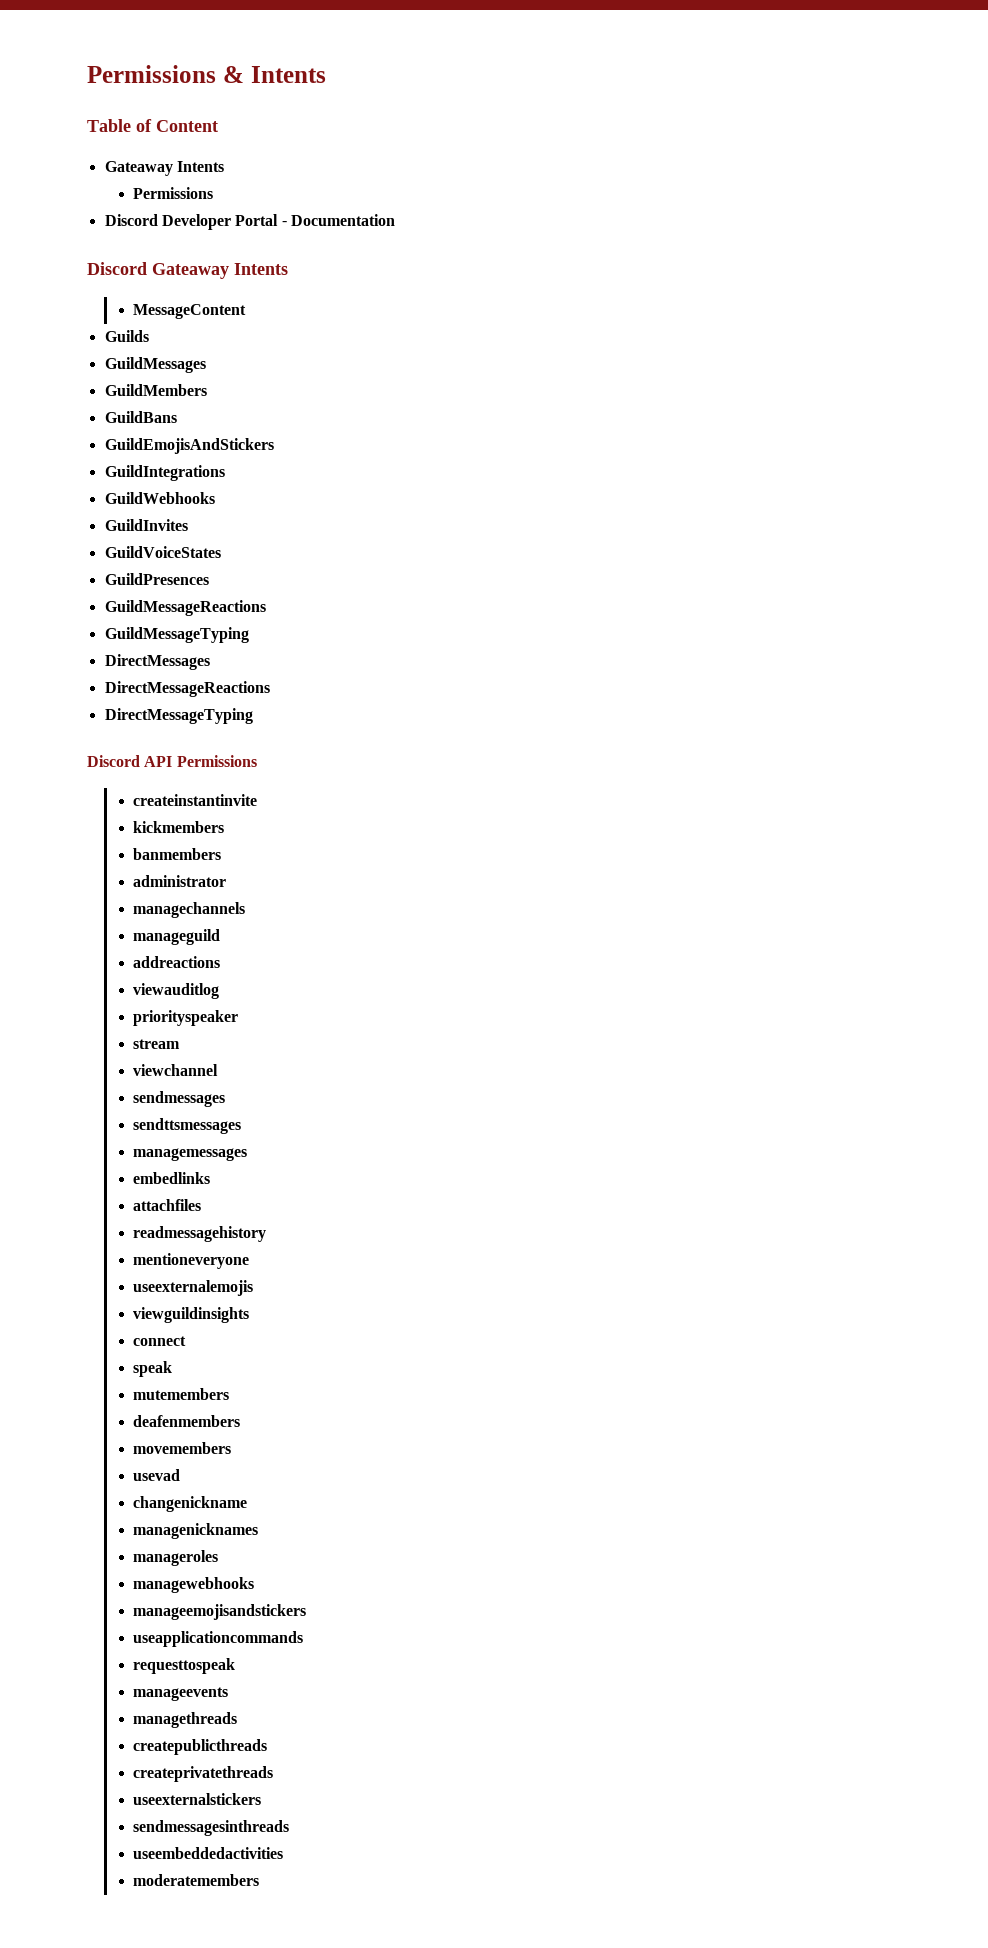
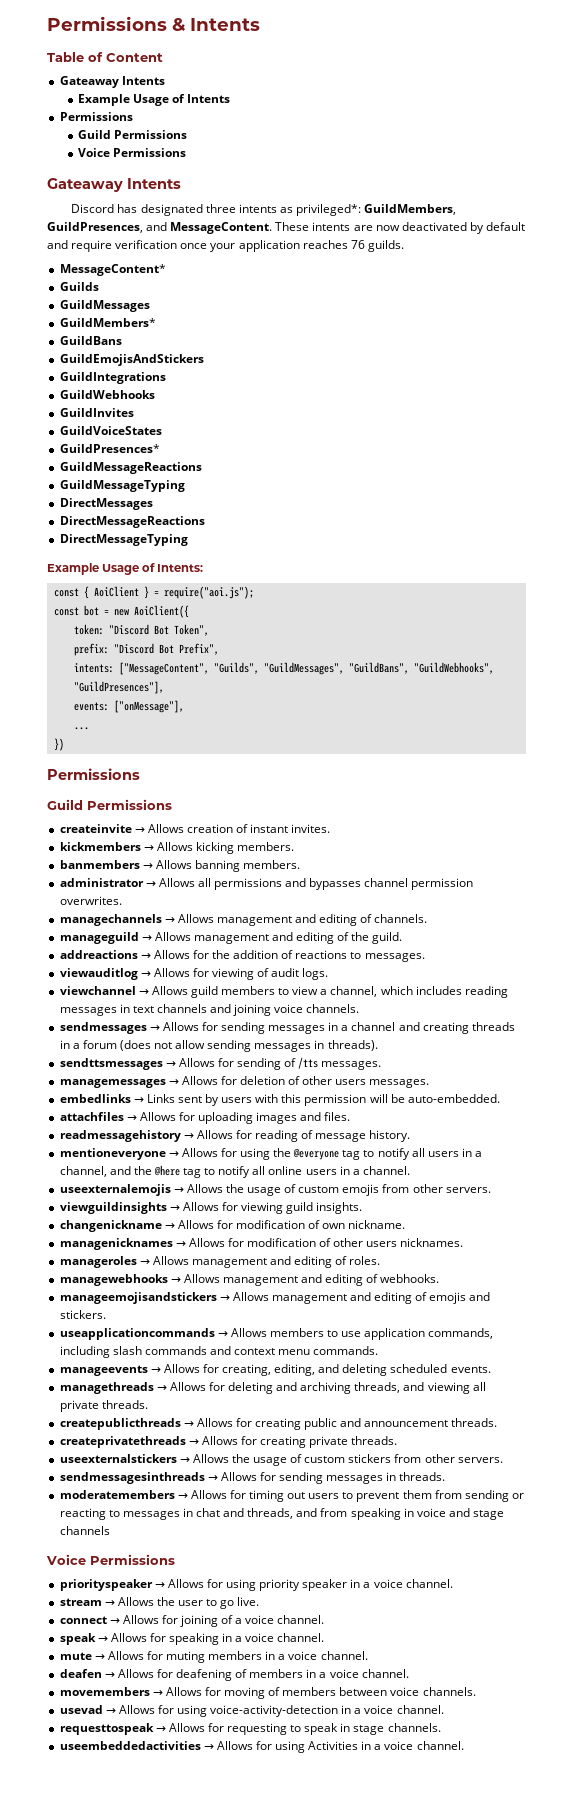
  Table of Content
  Gateaway Intents
+ Example Usage of Intents
  Permissions
- Discord Developer Portal - Documentation
- Discord Gateaway Intents
- MessageContent
+ Guild Permissions
+ Voice Permissions
+ Gateaway Intents
+ Discord has designated three intents as privileged*: GuildMembers, GuildPresences, and MessageContent. These intents are now deactivated by default and require verification once your application reaches 76 guilds.
+ MessageContent*
- GuildMembers
+ GuildMembers*
- GuildPresences
+ GuildPresences*
- Discord API Permissions
- createinstantinvite
- kickmembers
- banmembers
- administrator
- managechannels
- manageguild
- addreactions
- viewauditlog
- priorityspeaker
- stream
- viewchannel
- sendmessages
- sendttsmessages
- managemessages
- embedlinks
- attachfiles
- readmessagehistory
- mentioneveryone
- useexternalemojis
- viewguildinsights
- connect
- speak
- mutemembers
- deafenmembers
- movemembers
- usevad
- changenickname
- managenicknames
- manageroles
- managewebhooks
- manageemojisandstickers
- useapplicationcommands
- requesttospeak
- manageevents
- managethreads
- createpublicthreads
- createprivatethreads
- useexternalstickers
- sendmessagesinthreads
- useembeddedactivities
- moderatemembers
+ Example Usage of Intents:
+ const { AoiClient } = require("aoi.js");
+ const bot = new AoiClient({
+ token: "Discord Bot Token",
+ prefix: "Discord Bot Prefix",
+ intents: ["MessageContent", "Guilds", "GuildMessages", "GuildBans", "GuildWebhooks", "GuildPresences"],
+ events: ["onMessage"],
+ ...
+ })
+ Permissions
+ Guild Permissions
+ createinvite → Allows creation of instant invites.
+ kickmembers → Allows kicking members.
+ banmembers → Allows banning members.
+ administrator → Allows all permissions and bypasses channel permission overwrites.
+ managechannels → Allows management and editing of channels.
+ manageguild → Allows management and editing of the guild.
+ addreactions → Allows for the addition of reactions to messages.
+ viewauditlog → Allows for viewing of audit logs.
+ viewchannel → Allows guild members to view a channel, which includes reading messages in text channels and joining voice channels.
+ sendmessages → Allows for sending messages in a channel and creating threads in a forum (does not allow sending messages in threads).
+ sendttsmessages → Allows for sending of /tts messages.
+ managemessages → Allows for deletion of other users messages.
+ embedlinks → Links sent by users with this permission will be auto-embedded.
+ attachfiles → Allows for uploading images and files.
+ readmessagehistory → Allows for reading of message history.
+ mentioneveryone → Allows for using the @everyone tag to notify all users in a channel, and the @here tag to notify all online users in a channel.
+ useexternalemojis → Allows the usage of custom emojis from other servers.
+ viewguildinsights → Allows for viewing guild insights.
+ changenickname → Allows for modification of own nickname.
+ managenicknames → Allows for modification of other users nicknames.
+ manageroles → Allows management and editing of roles.
+ managewebhooks → Allows management and editing of webhooks.
+ manageemojisandstickers → Allows management and editing of emojis and stickers.
+ useapplicationcommands → Allows members to use application commands, including slash commands and context menu commands.
+ manageevents → Allows for creating, editing, and deleting scheduled events.
+ managethreads → Allows for deleting and archiving threads, and viewing all private threads.
+ createpublicthreads → Allows for creating public and announcement threads.
+ createprivatethreads → Allows for creating private threads.
+ useexternalstickers → Allows the usage of custom stickers from other servers.
+ sendmessagesinthreads → Allows for sending messages in threads.
+ moderatemembers → Allows for timing out users to prevent them from sending or reacting to messages in chat and threads, and from speaking in voice and stage channels
+ Voice Permissions
+ priorityspeaker → Allows for using priority speaker in a voice channel.
+ stream → Allows the user to go live.
+ connect → Allows for joining of a voice channel.
+ speak → Allows for speaking in a voice channel.
+ mute → Allows for muting members in a voice channel.
+ deafen → Allows for deafening of members in a voice channel.
+ movemembers → Allows for moving of members between voice channels.
+ usevad → Allows for using voice-activity-detection in a voice channel.
+ requesttospeak → Allows for requesting to speak in stage channels.
+ useembeddedactivities → Allows for using Activities in a voice channel.

